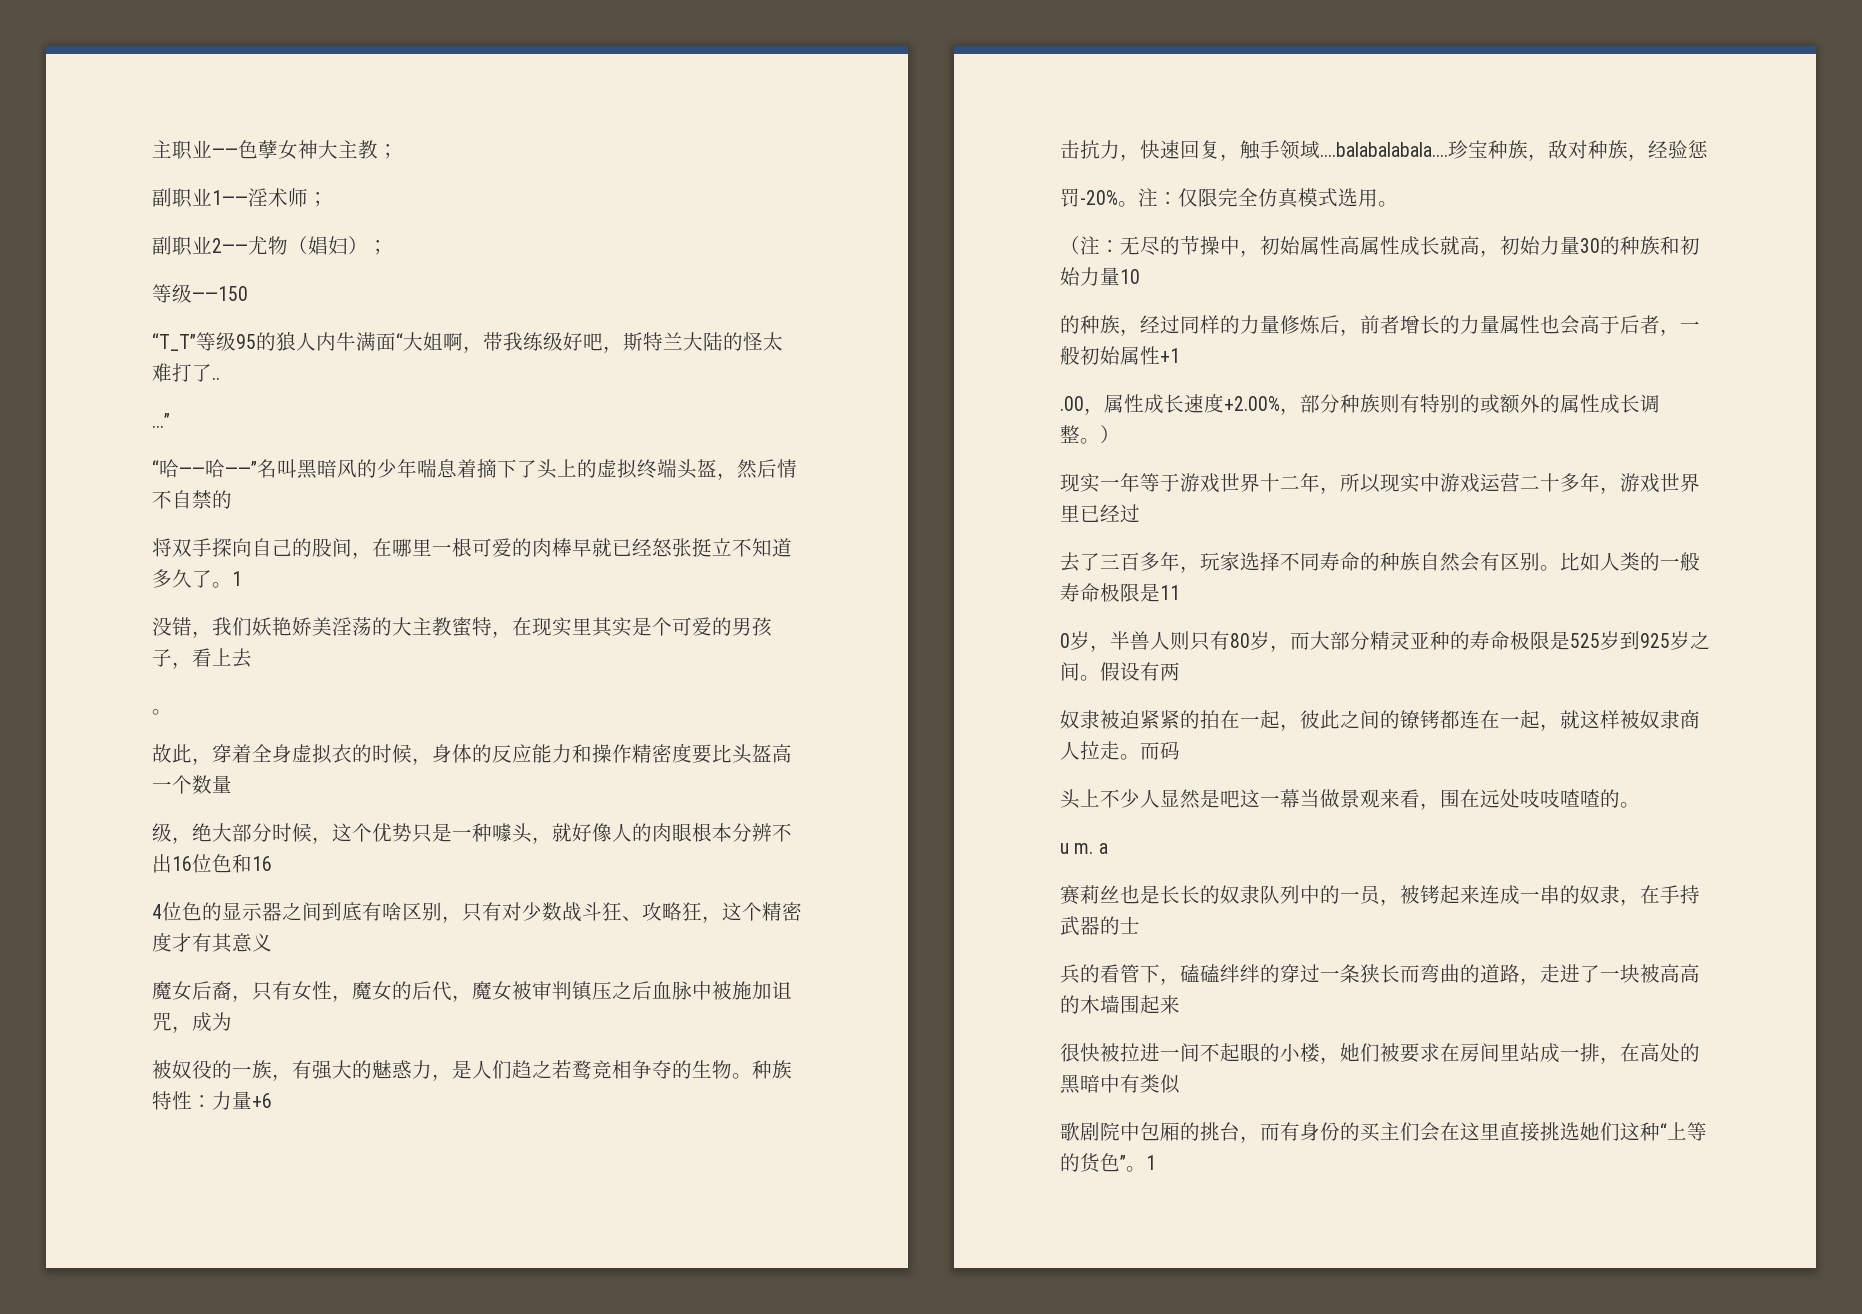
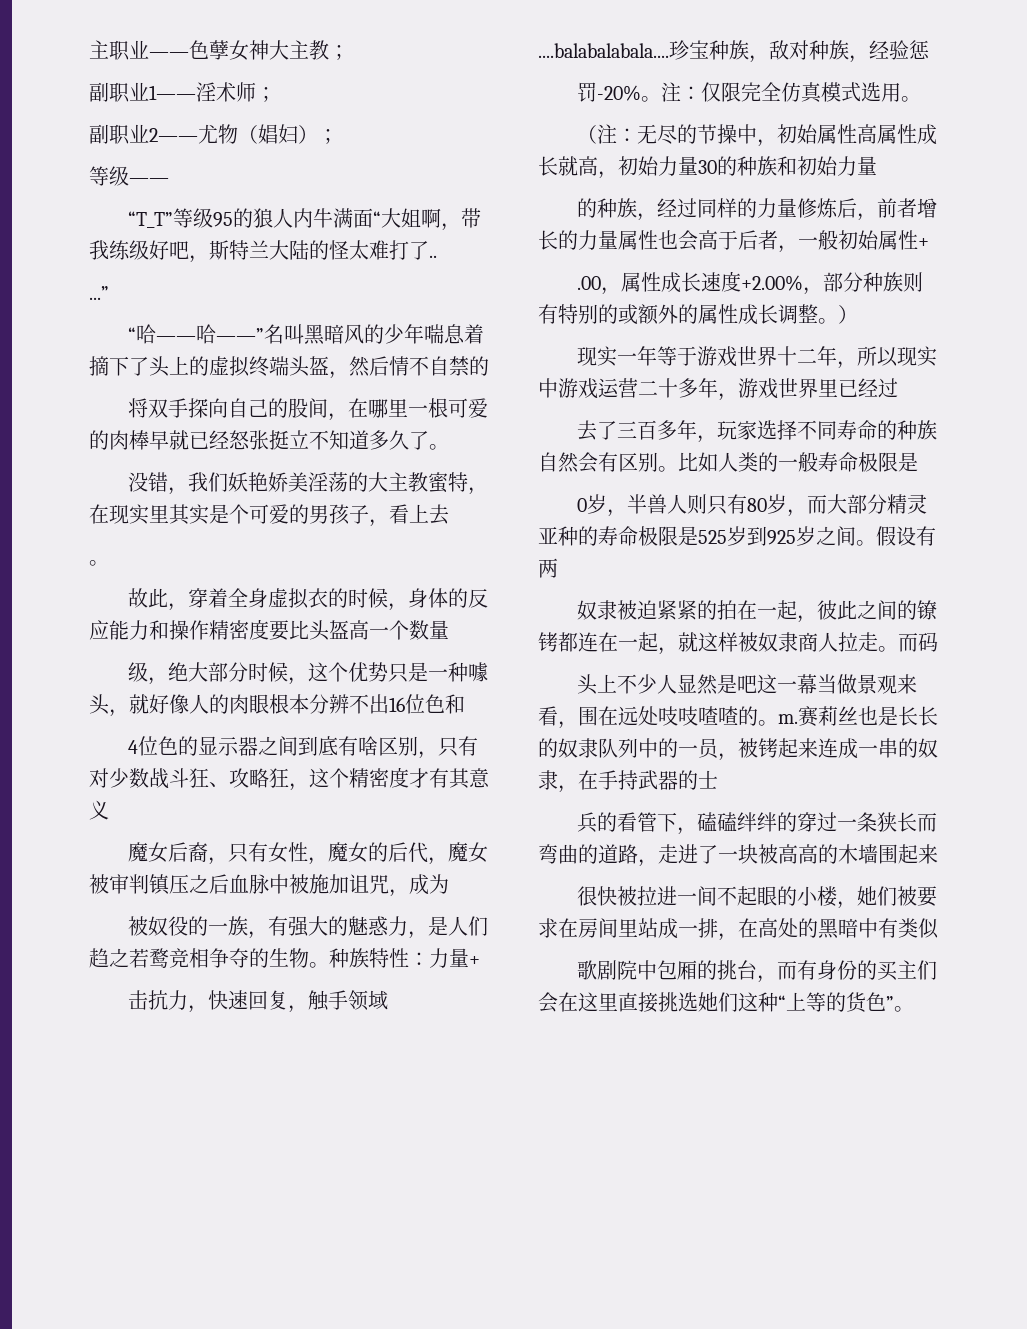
- 等级——150
+ 等级——
- 将双手探向自己的股间，在哪里一根可爱的肉棒早就已经怒张挺立不知道多久了。1
+ 将双手探向自己的股间，在哪里一根可爱的肉棒早就已经怒张挺立不知道多久了。
- 级，绝大部分时候，这个优势只是一种噱头，就好像人的肉眼根本分辨不出16位色和16
+ 级，绝大部分时候，这个优势只是一种噱头，就好像人的肉眼根本分辨不出16位色和
- 种族特性：力量+6
+ 种族特性：力量+
- （注：无尽的节操中，初始属性高属性成长就高，初始力量30的种族和初始力量10
+ （注：无尽的节操中，初始属性高属性成长就高，初始力量30的种族和初始力量
- 的种族，经过同样的力量修炼后，前者增长的力量属性也会高于后者，一般初始属性+1
+ 的种族，经过同样的力量修炼后，前者增长的力量属性也会高于后者，一般初始属性+
- 比如人类的一般寿命极限是11
+ 比如人类的一般寿命极限是
- 头上不少人显然是吧这一幕当做景观来看，围在远处吱吱喳喳的。
- u m. a
- 赛莉丝也是长长的奴隶队列中的一员，被铐起来连成一串的奴隶，在手持武器的士
+ 头上不少人显然是吧这一幕当做景观来看，围在远处吱吱喳喳的。m.赛莉丝也是长长的奴隶队列中的一员，被铐起来连成一串的奴隶，在手持武器的士
- 歌剧院中包厢的挑台，而有身份的买主们会在这里直接挑选她们这种“上等的货色”。1
+ 歌剧院中包厢的挑台，而有身份的买主们会在这里直接挑选她们这种“上等的货色”。

